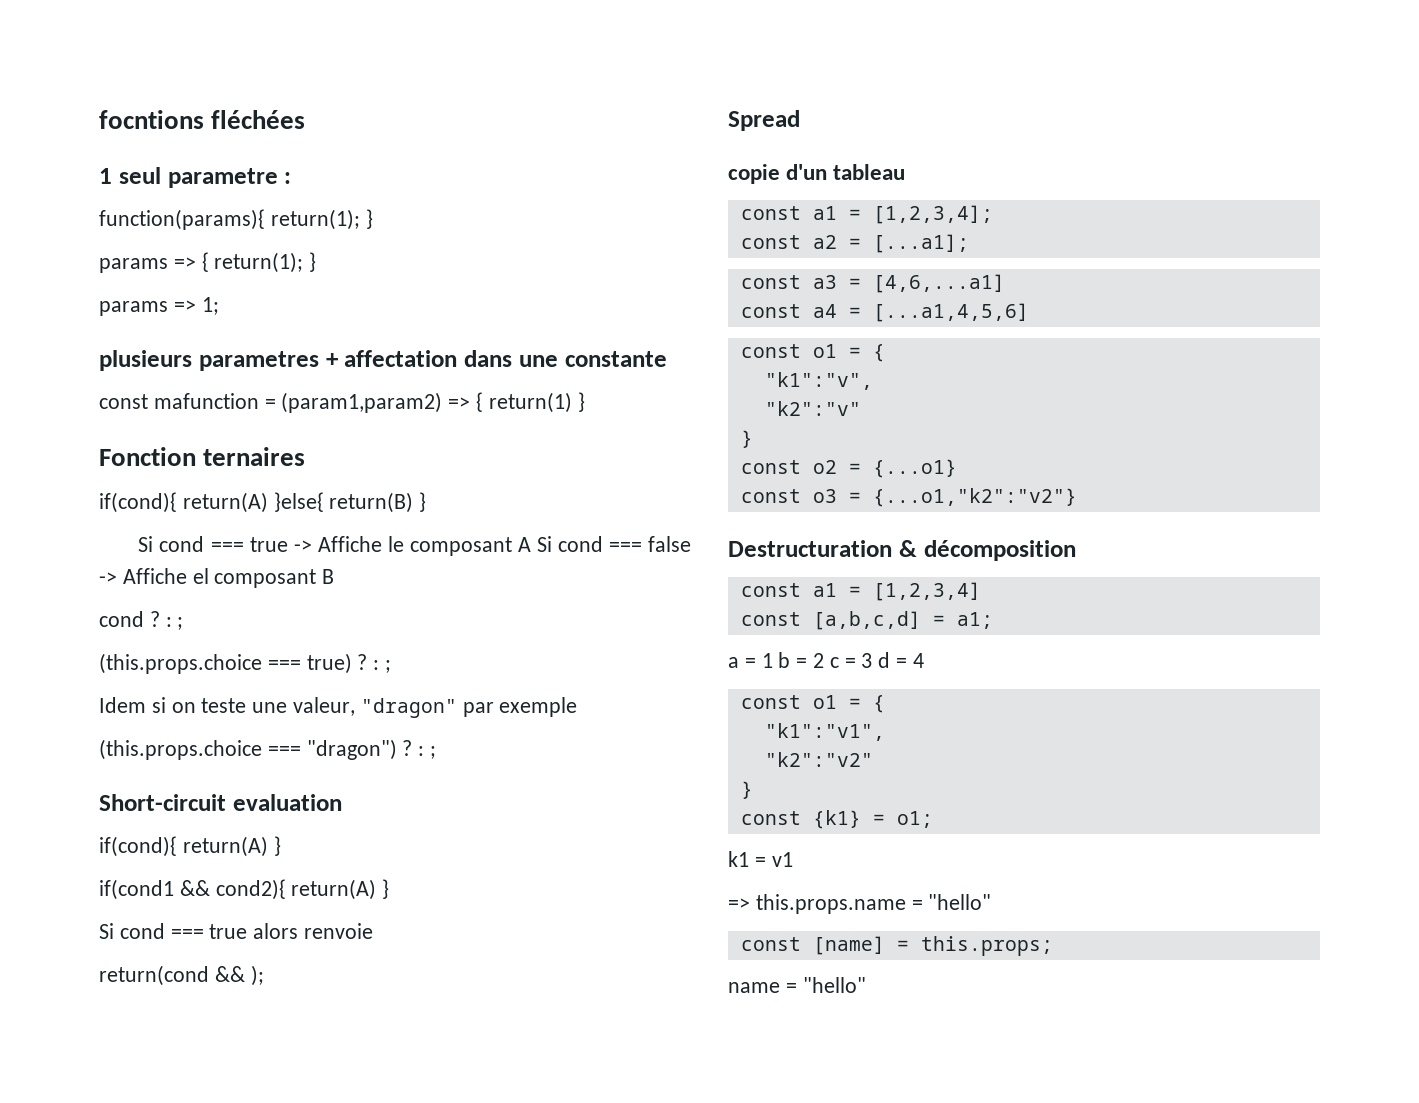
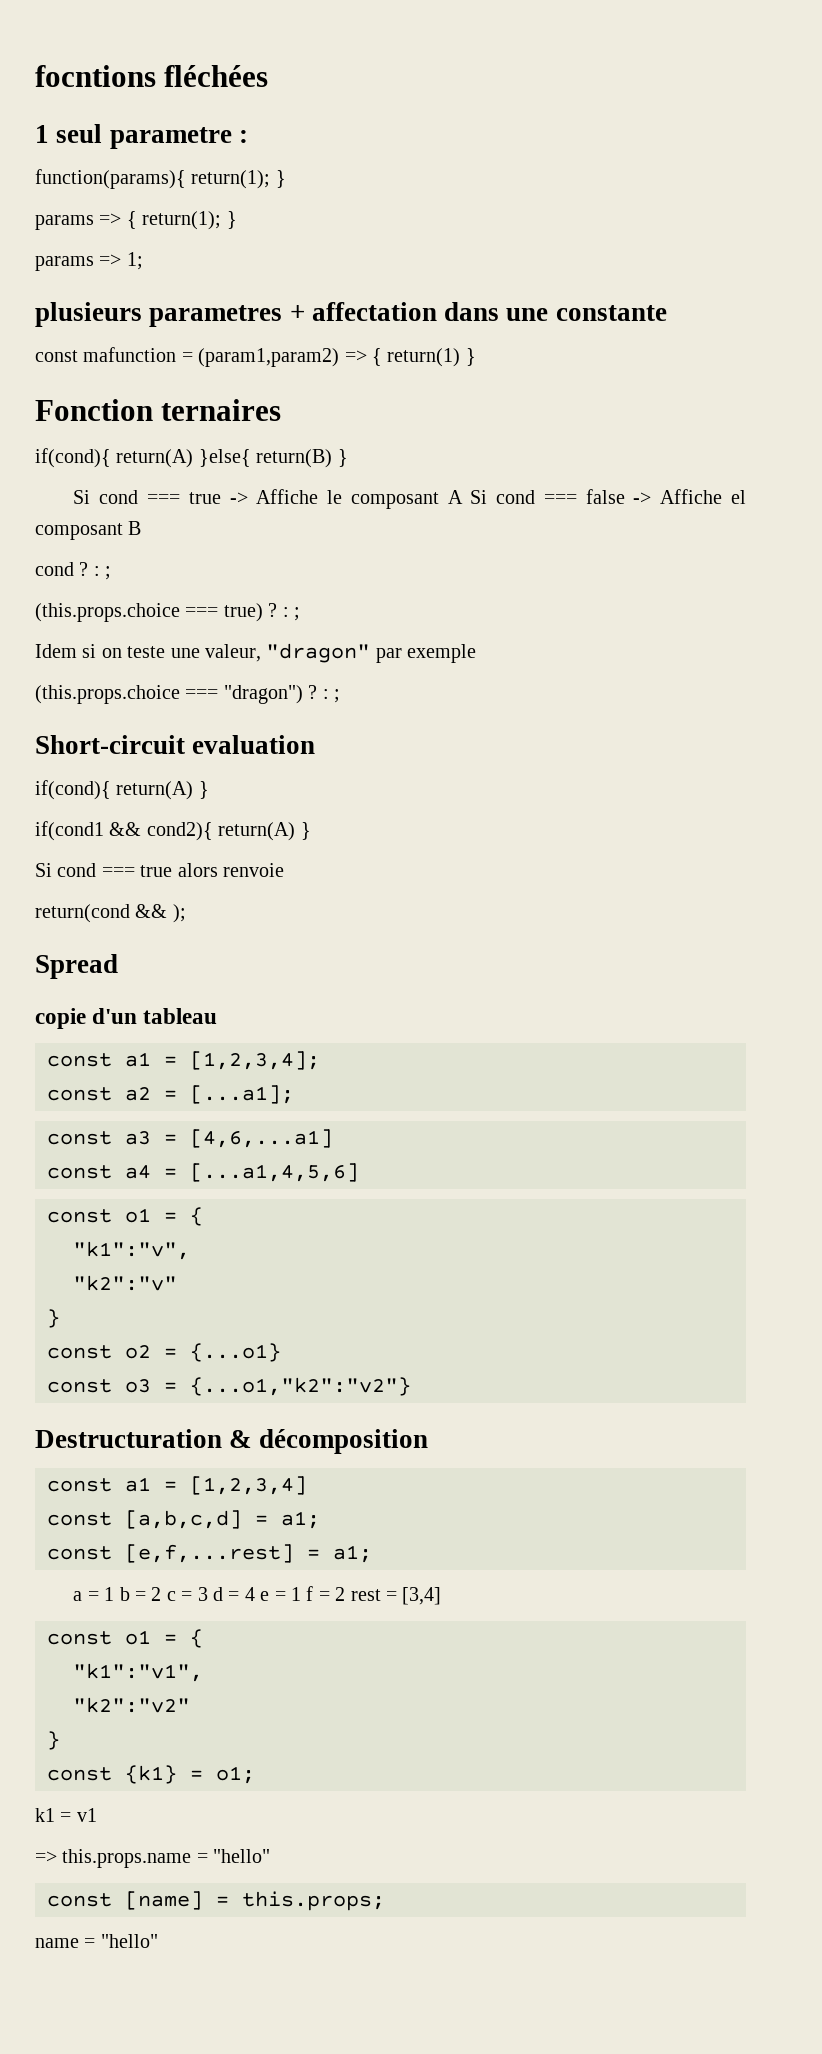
+ const [e,f,...rest] = a1;
- a = 1 b = 2 c = 3 d = 4
+ a = 1 b = 2 c = 3 d = 4 e = 1 f = 2 rest = [3,4]

